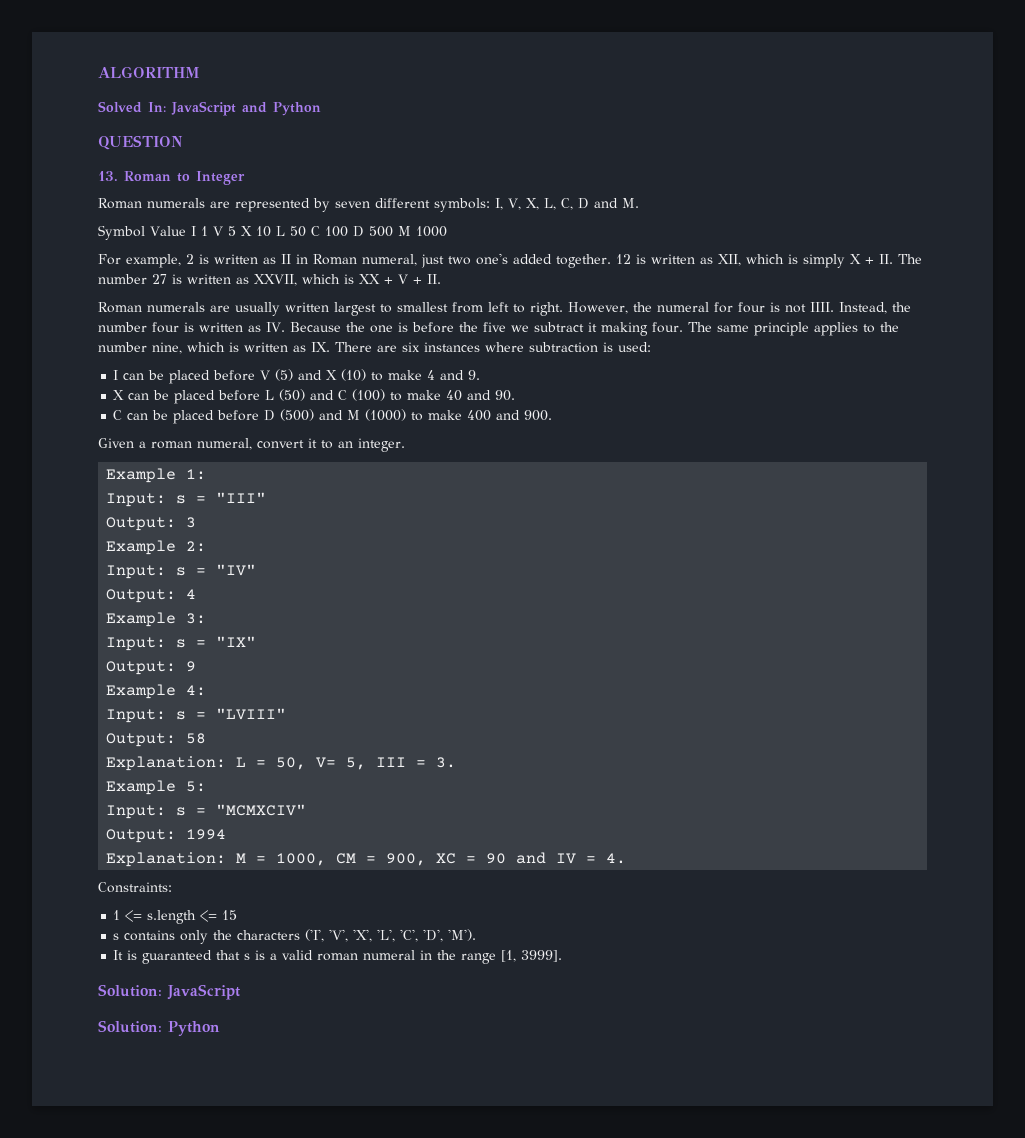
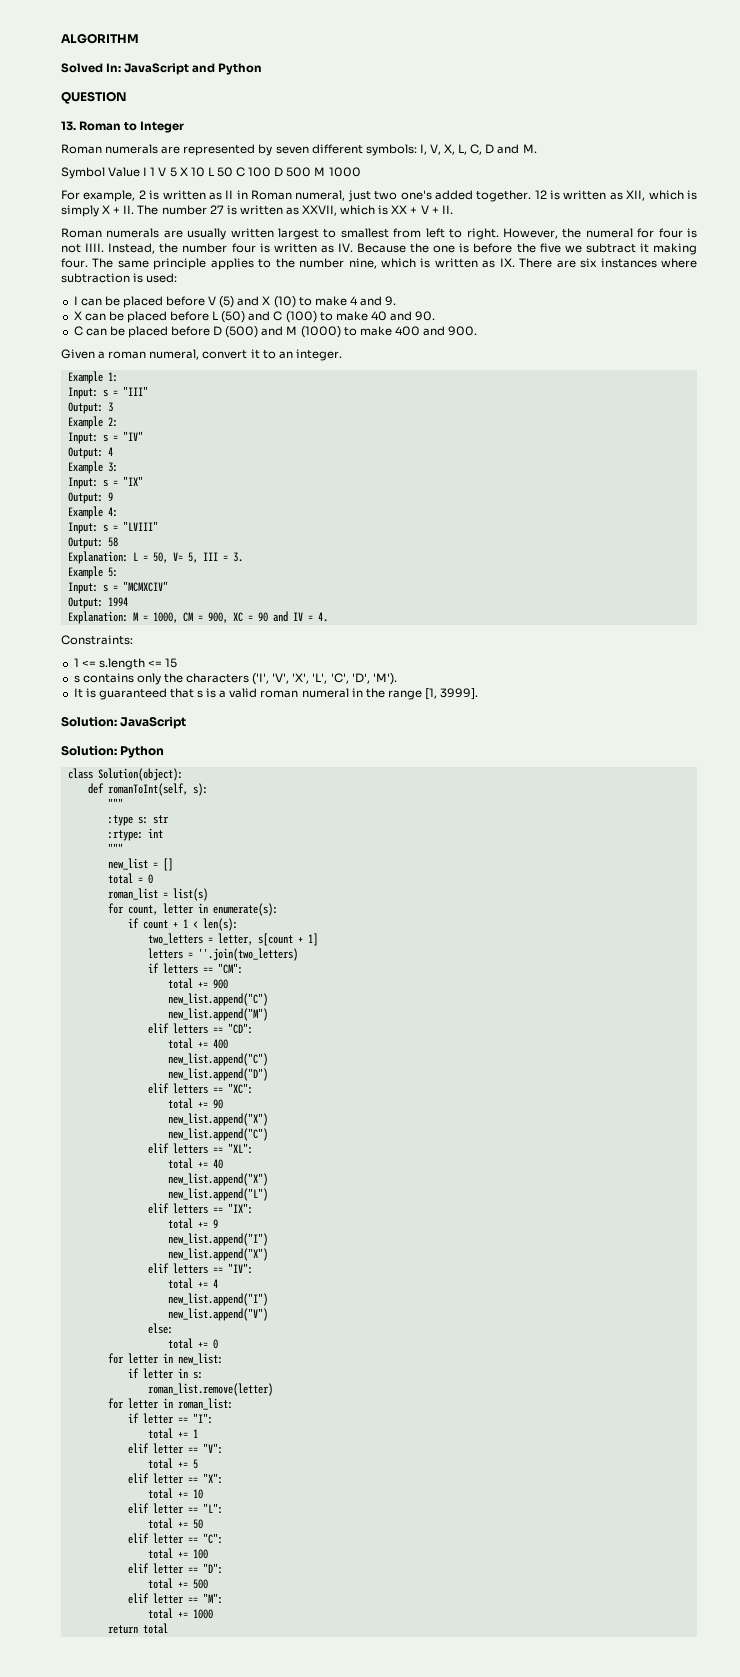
+ class Solution(object):
+ def romanToInt(self, s):
+ """
+ :type s: str
+ :rtype: int
+ """
+ new_list = []
+ total = 0
+ roman_list = list(s)
+ for count, letter in enumerate(s):
+ if count + 1 < len(s):
+ two_letters = letter, s[count + 1]
+ letters = ''.join(two_letters)
+ if letters == "CM":
+ total += 900
+ new_list.append("C")
+ new_list.append("M")
+ elif letters == "CD":
+ total += 400
+ new_list.append("C")
+ new_list.append("D")
+ elif letters == "XC":
+ total += 90
+ new_list.append("X")
+ new_list.append("C")
+ elif letters == "XL":
+ total += 40
+ new_list.append("X")
+ new_list.append("L")
+ elif letters == "IX":
+ total += 9
+ new_list.append("I")
+ new_list.append("X")
+ elif letters == "IV":
+ total += 4
+ new_list.append("I")
+ new_list.append("V")
+ else:
+ total += 0
+ for letter in new_list:
+ if letter in s:
+ roman_list.remove(letter)
+ for letter in roman_list:
+ if letter == "I":
+ total += 1
+ elif letter == "V":
+ total += 5
+ elif letter == "X":
+ total += 10
+ elif letter == "L":
+ total += 50
+ elif letter == "C":
+ total += 100
+ elif letter == "D":
+ total += 500
+ elif letter == "M":
+ total += 1000
+ return total

